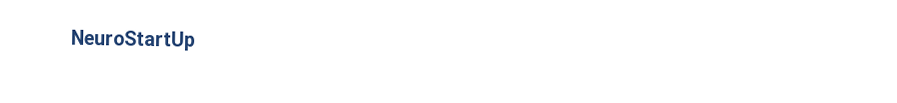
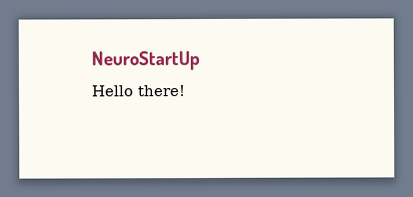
+ Hello there!

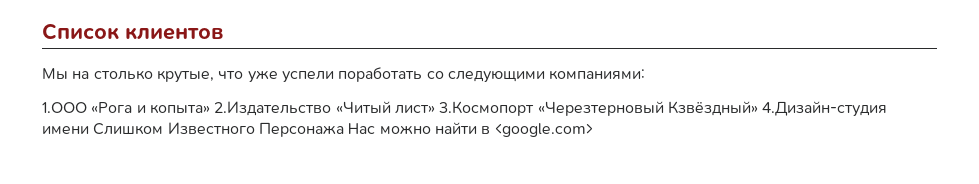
- NeuroStartUp
- Hello there!
+ Список клиентов
+ Мы на столько крутые, что уже успели поработать со следующими компаниями:
+ 1.ООО «Рога и копыта» 2.Издательство «Читый лист» 3.Космопорт «Черезтерновый Кзвёздный» 4.Дизайн-студия имени Слишком Известного Персонажа Нас можно найти в <google.com>

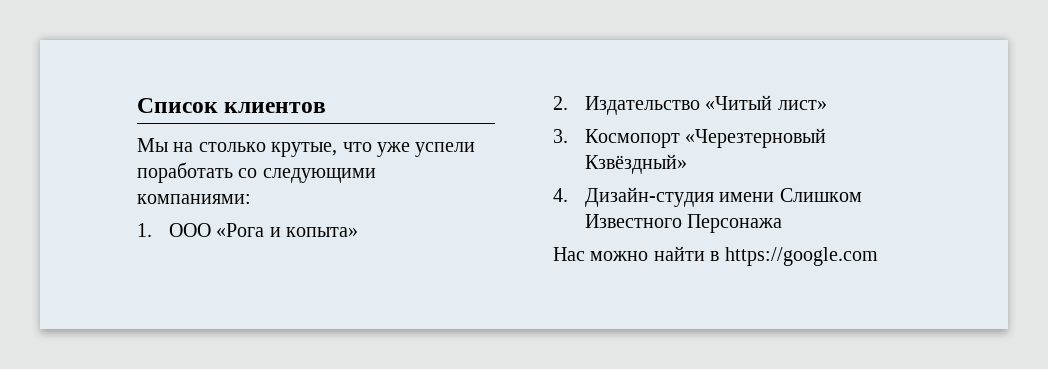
- 1.ООО «Рога и копыта» 2.Издательство «Читый лист» 3.Космопорт «Черезтерновый Кзвёздный» 4.Дизайн-студия имени Слишком Известного Персонажа Нас можно найти в <google.com>
+ 1. ООО «Рога и копыта»
+ 2. Издательство «Читый лист»
+ 3. Космопорт «Черезтерновый Кзвёздный»
+ 4. Дизайн-студия имени Слишком Известного Персонажа
+ Нас можно найти в https://google.com

